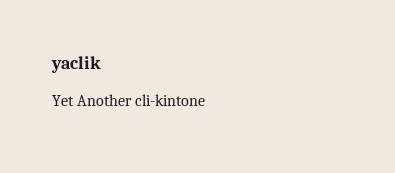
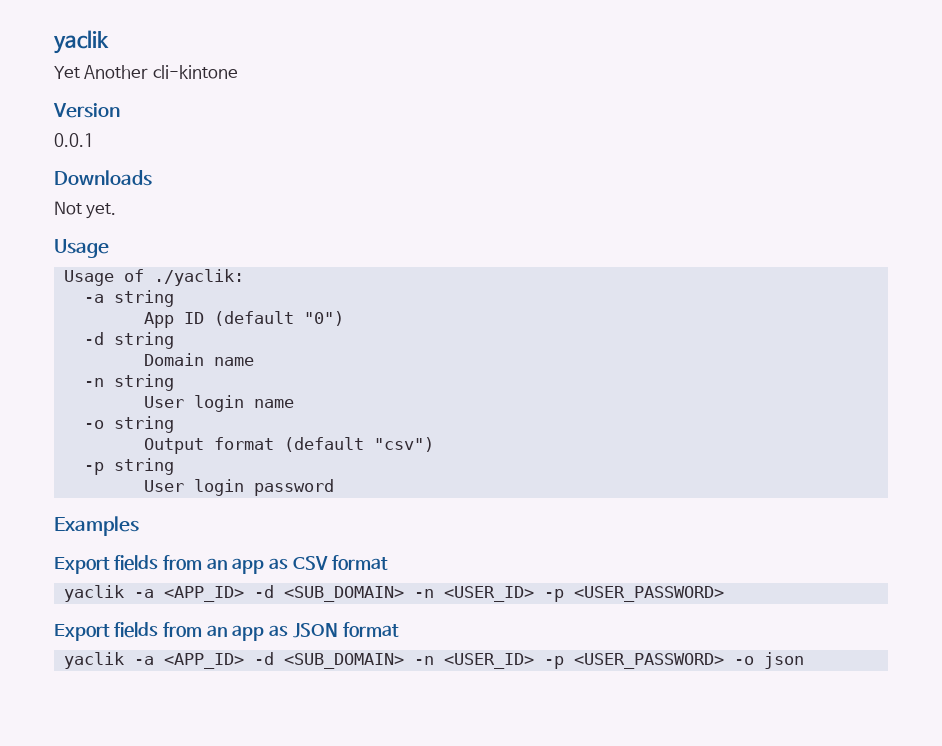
+ Version
+ 0.0.1
+ Downloads
+ Not yet.
+ Usage
+ Usage of ./yaclik:
+ -a string
+ App ID (default "0")
+ -d string
+ Domain name
+ -n string
+ User login name
+ -o string
+ Output format (default "csv")
+ -p string
+ User login password
+ Examples
+ Export fields from an app as CSV format
+ yaclik -a <APP_ID> -d <SUB_DOMAIN> -n <USER_ID> -p <USER_PASSWORD>
+ Export fields from an app as JSON format
+ yaclik -a <APP_ID> -d <SUB_DOMAIN> -n <USER_ID> -p <USER_PASSWORD> -o json

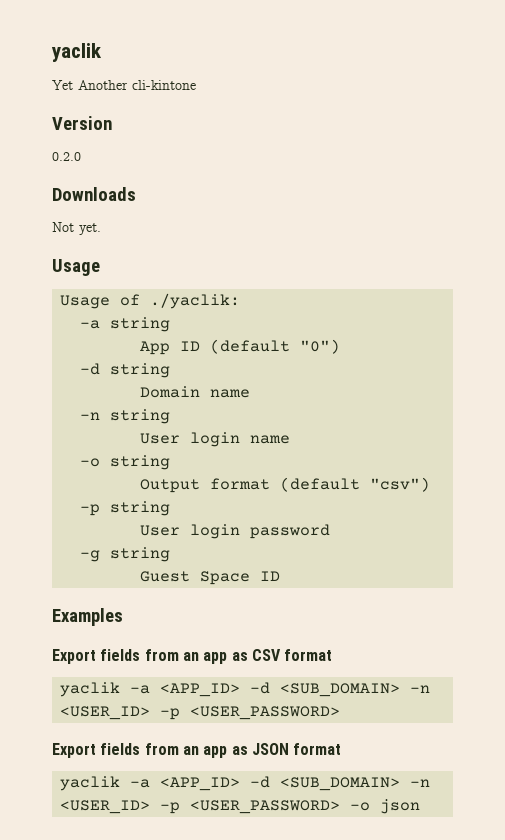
- 0.0.1
+ 0.2.0
+ -g string
+ Guest Space ID

